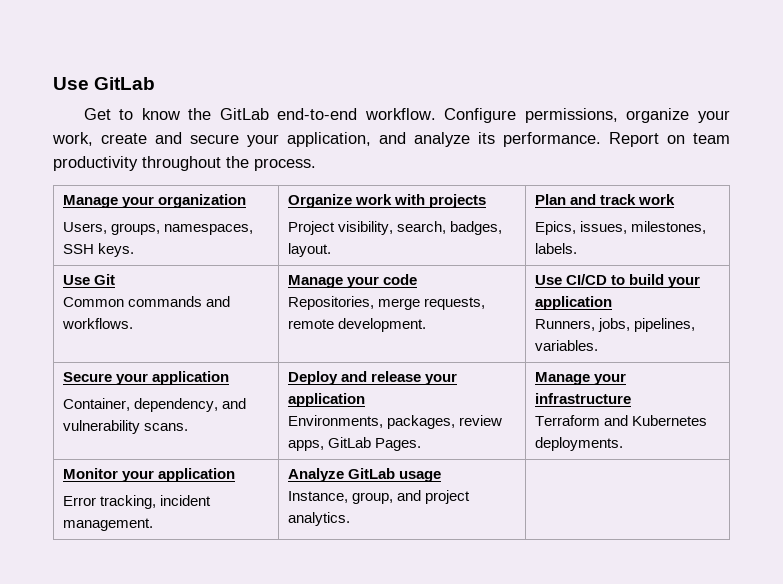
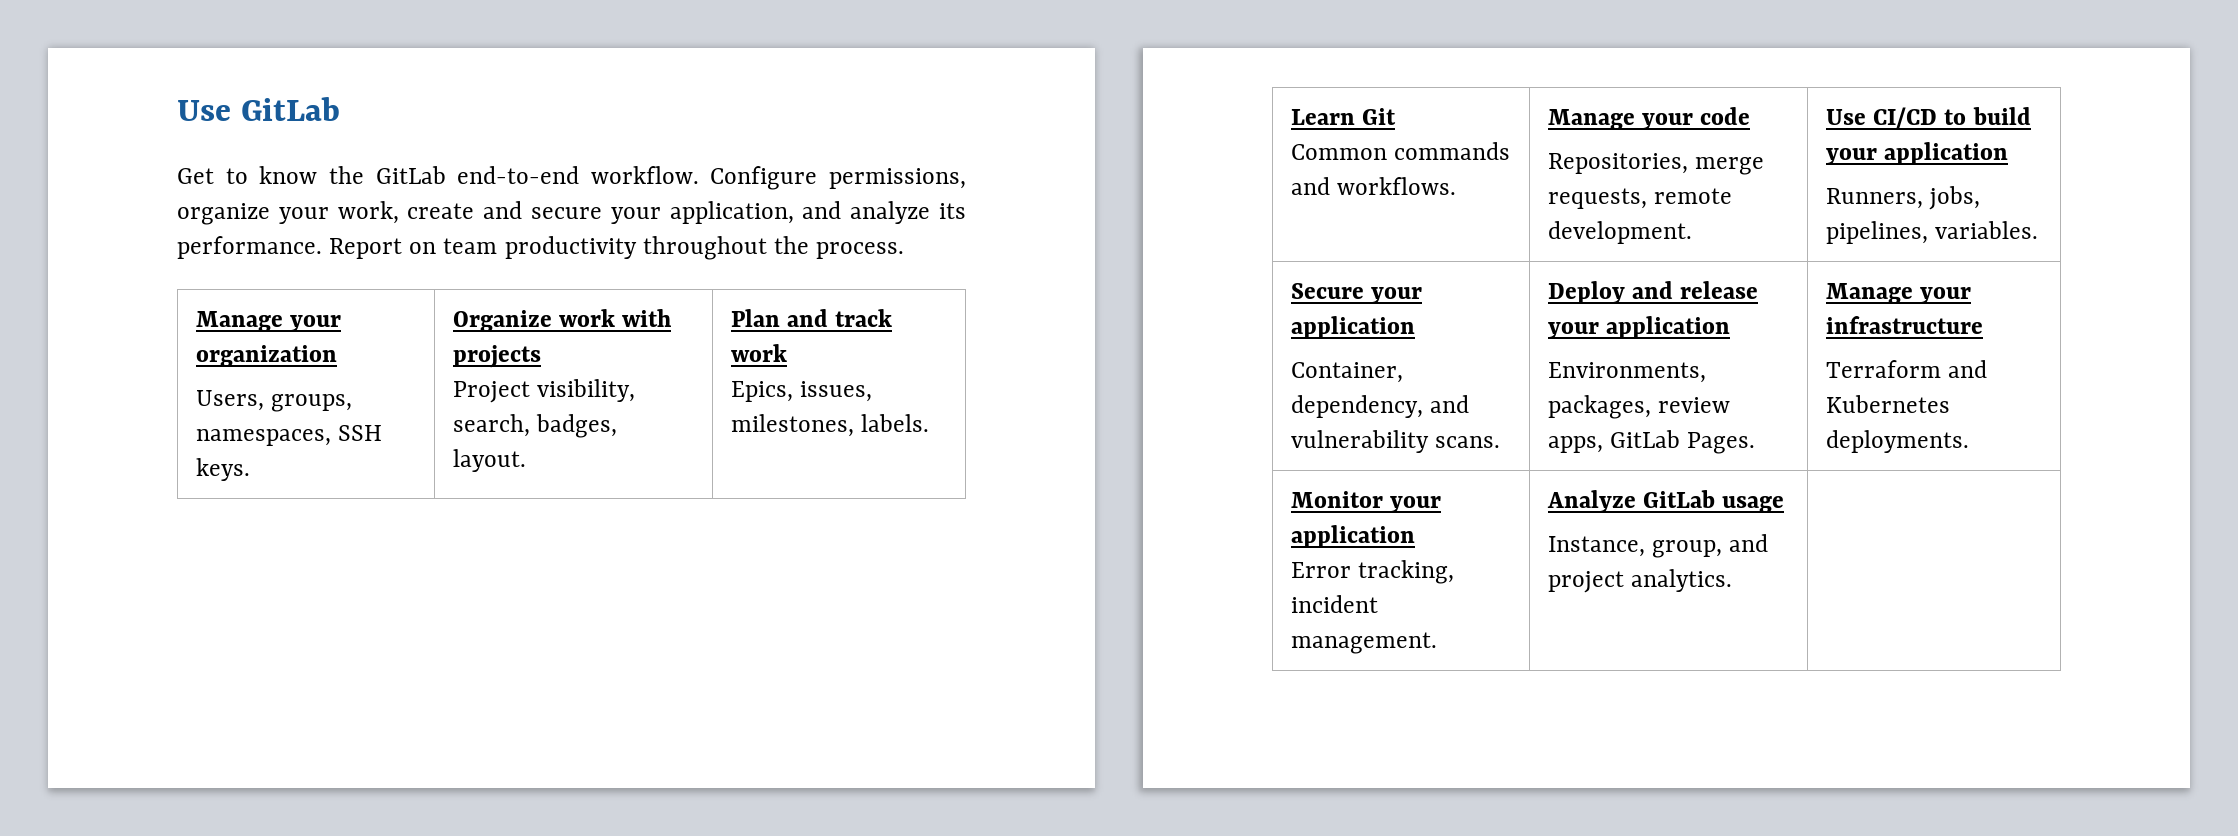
- Use Git
+ Learn Git

